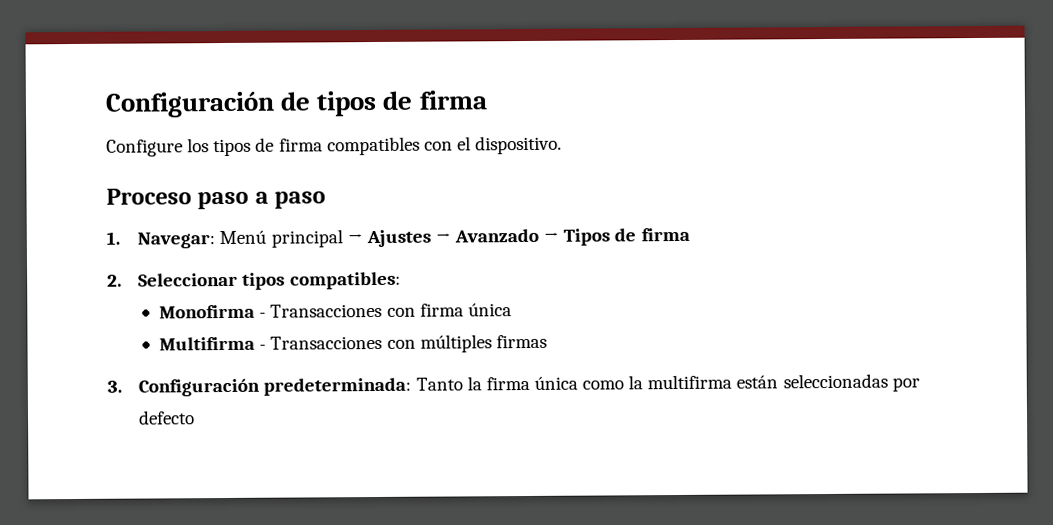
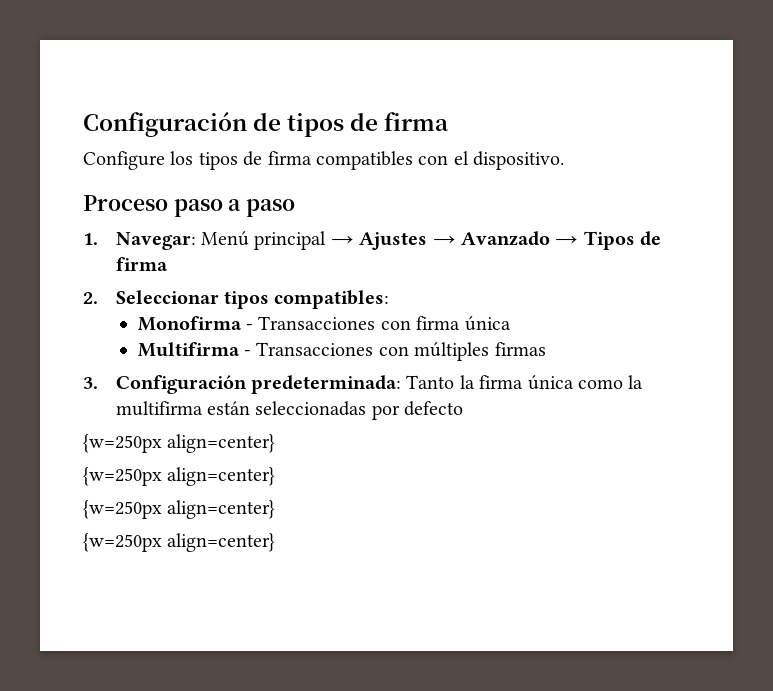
  3. Configuración predeterminada: Tanto la firma única como la multifirma están seleccionadas por defecto
+ {w=250px align=center}
+ {w=250px align=center}
+ {w=250px align=center}
+ {w=250px align=center}

